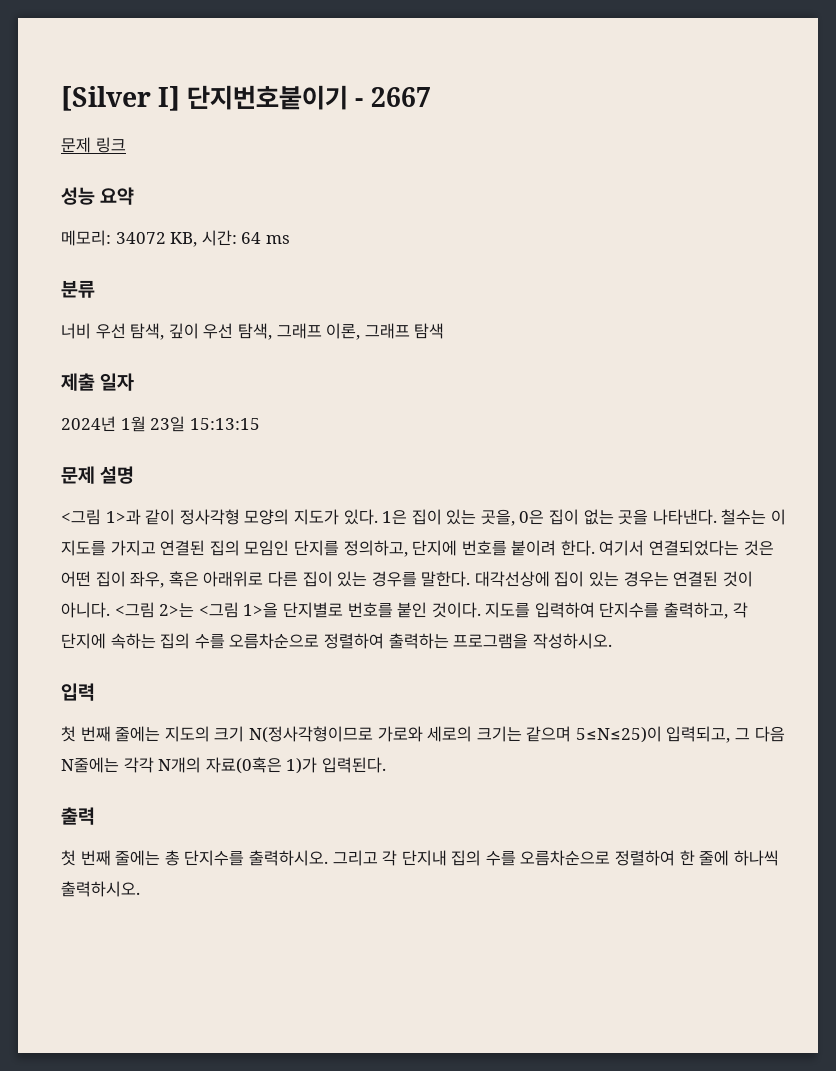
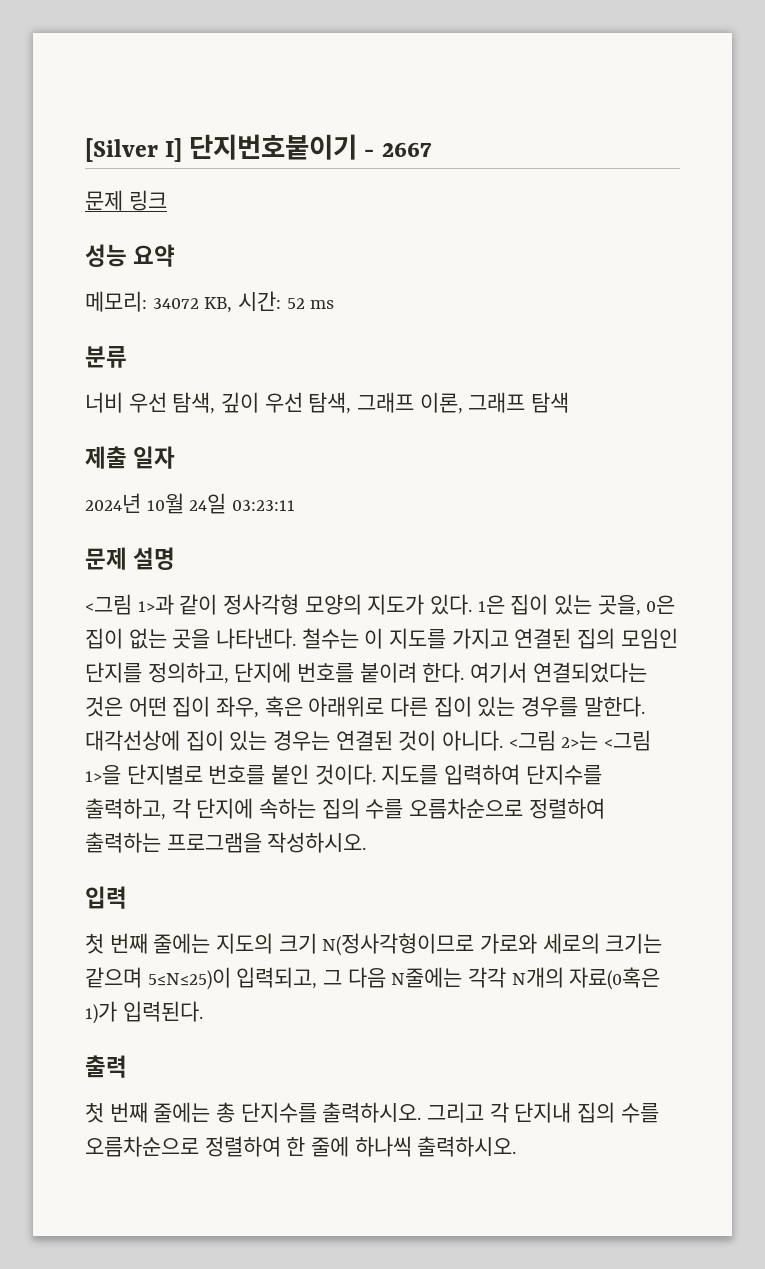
- 메모리: 34072 KB, 시간: 64 ms
+ 메모리: 34072 KB, 시간: 52 ms
- 2024년 1월 23일 15:13:15
+ 2024년 10월 24일 03:23:11

